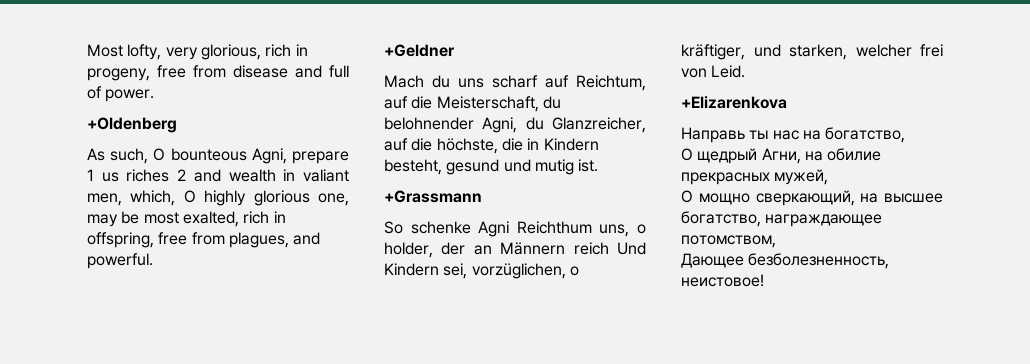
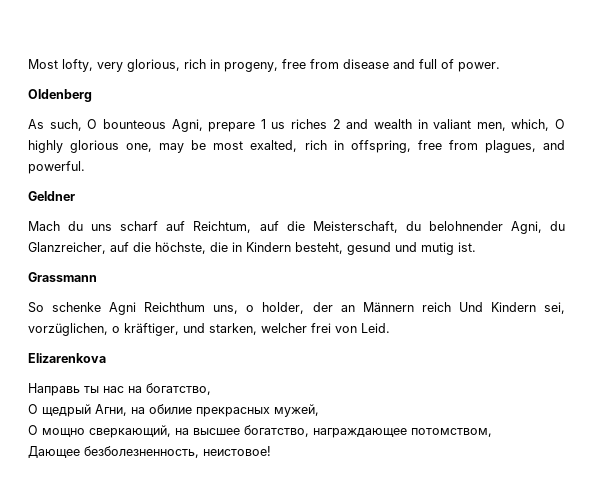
- +Oldenberg
+ Oldenberg
- +Geldner
+ Geldner
- +Grassmann
+ Grassmann
- +Elizarenkova
+ Elizarenkova

